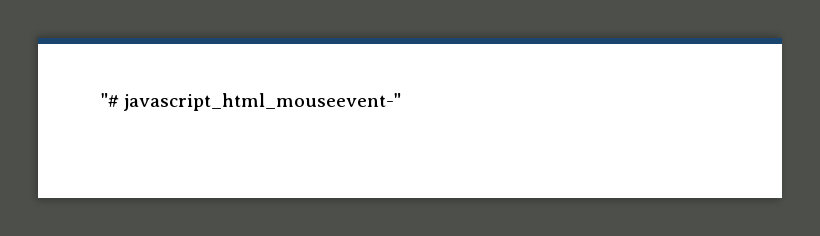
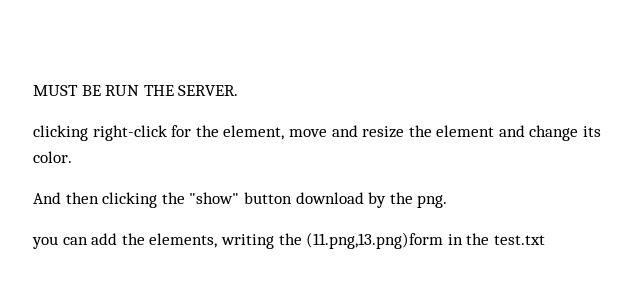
- "# javascript_html_mouseevent-"
+ MUST BE RUN THE SERVER.
+ clicking right-click for the element, move and resize the element and change its color.
+ And then clicking the "show" button download by the png.
+ you can add the elements, writing the (11.png,13.png)form in the test.txt

